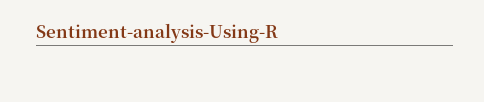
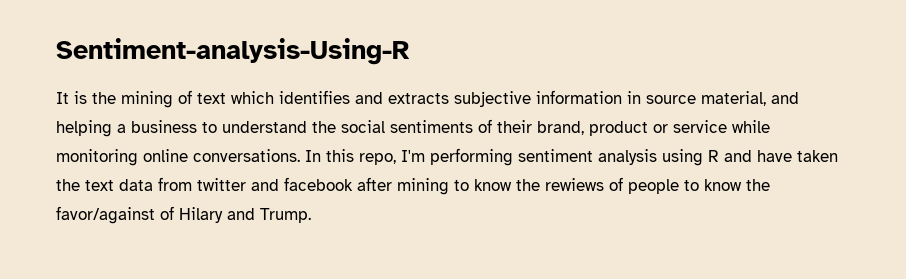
+ It is the mining of text which identifies and extracts subjective information in source material, and helping a business to understand the social sentiments of their brand, product or service while monitoring online conversations. In this repo, I'm performing sentiment analysis using R and have taken the text data from twitter and facebook after mining to know the rewiews of people to know the favor/against of Hilary and Trump.

